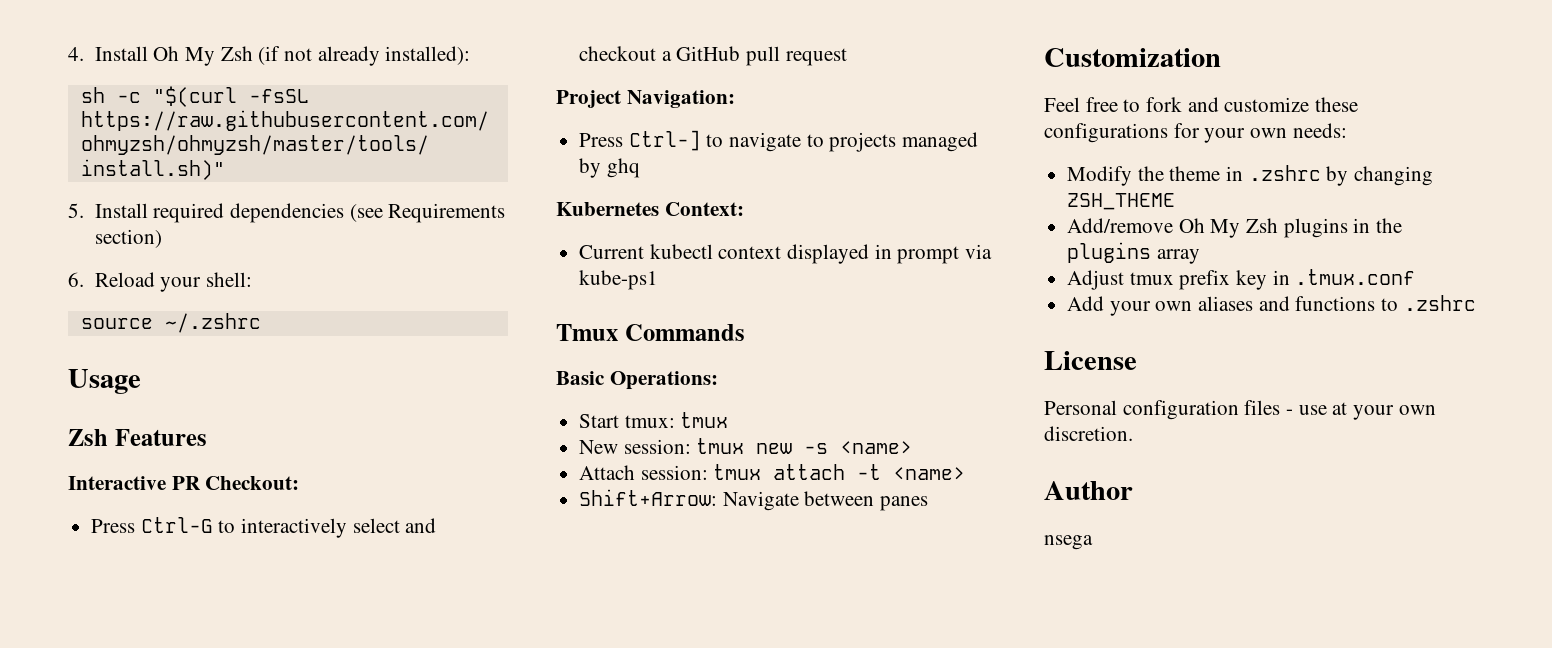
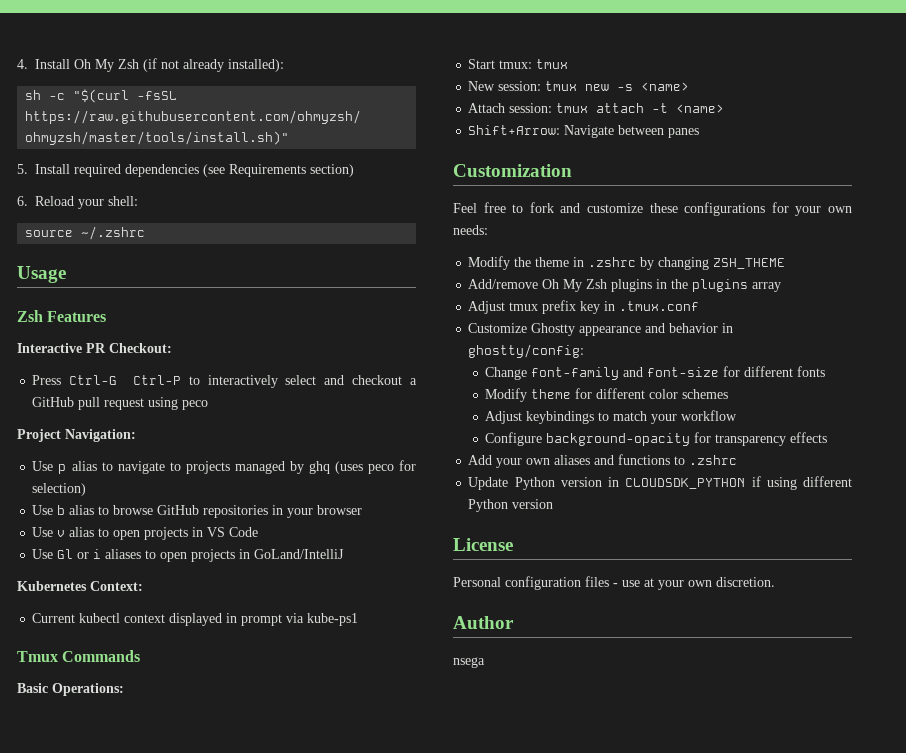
- Press Ctrl-G to interactively select and checkout a GitHub pull request
+ Press Ctrl-G Ctrl-P to interactively select and checkout a GitHub pull request using peco
- Press Ctrl-] to navigate to projects managed by ghq
+ Use p alias to navigate to projects managed by ghq (uses peco for selection)
+ Use b alias to browse GitHub repositories in your browser
+ Use v alias to open projects in VS Code
+ Use Gl or i aliases to open projects in GoLand/IntelliJ
+ Customize Ghostty appearance and behavior in ghostty/config:
+ Change font-family and font-size for different fonts
+ Modify theme for different color schemes
+ Adjust keybindings to match your workflow
+ Configure background-opacity for transparency effects
+ Update Python version in CLOUDSDK_PYTHON if using different Python version

